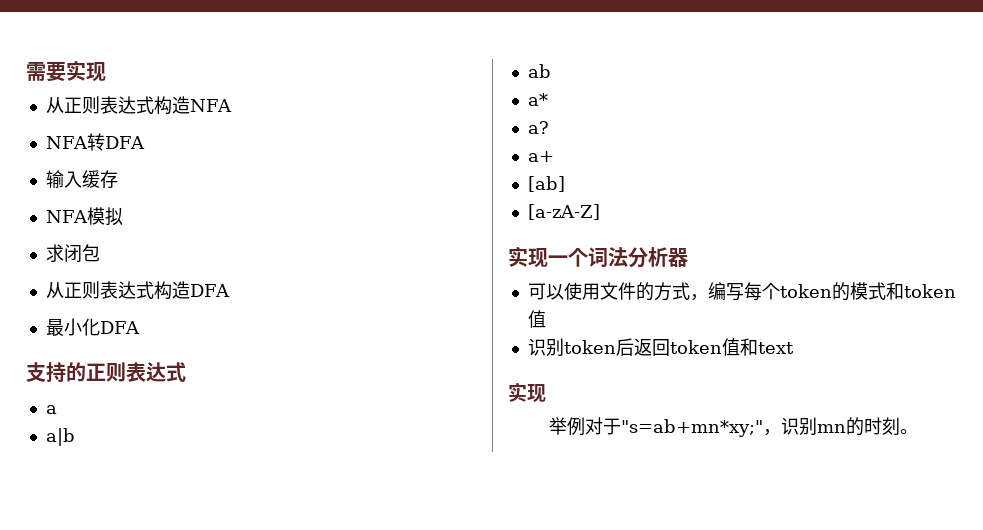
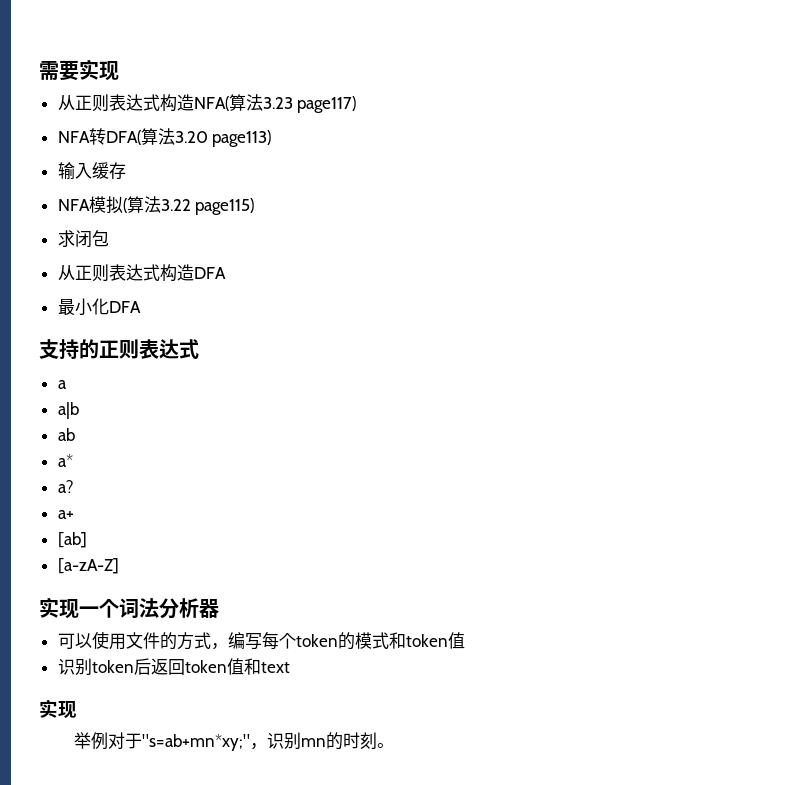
- 从正则表达式构造NFA
- NFA转DFA
+ 从正则表达式构造NFA(算法3.23 page117)
+ NFA转DFA(算法3.20 page113)
- NFA模拟
+ NFA模拟(算法3.22 page115)

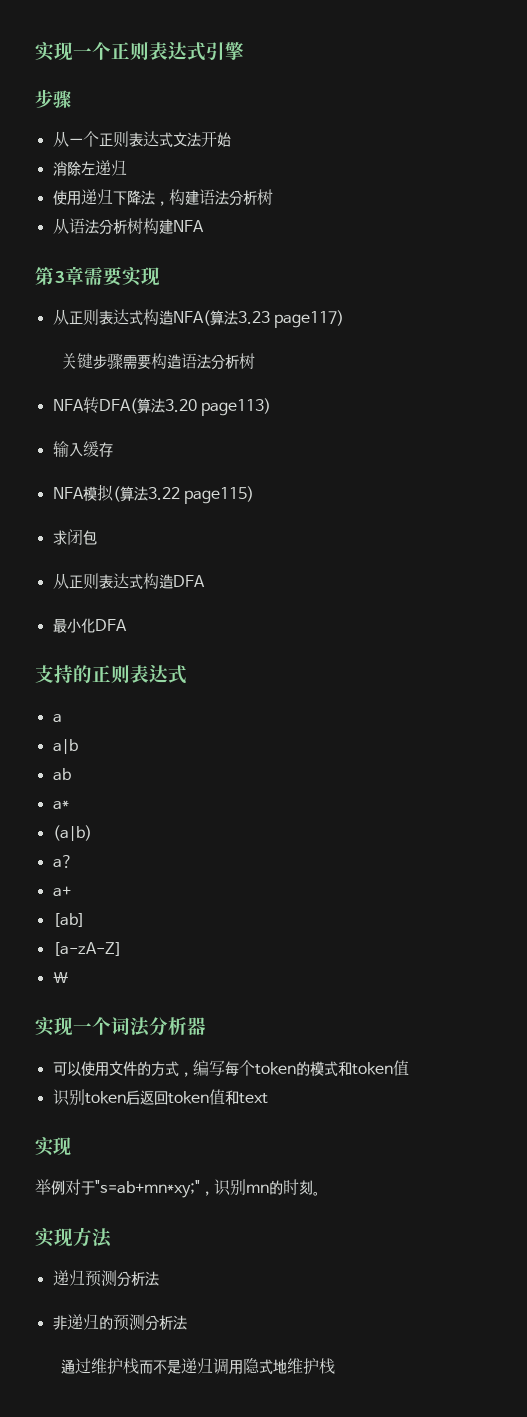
- 需要实现
+ 实现一个正则表达式引擎
+ 步骤
+ 从一个正则表达式文法开始
+ 消除左递归
+ 使用递归下降法，构建语法分析树
+ 从语法分析树构建NFA
+ 第3章需要实现
+ 关键步骤需要构造语法分析树
+ (a|b)
+ \
+ 实现方法
+ 递归预测分析法
+ 非递归的预测分析法
+ 通过维护栈而不是递归调用隐式地维护栈

